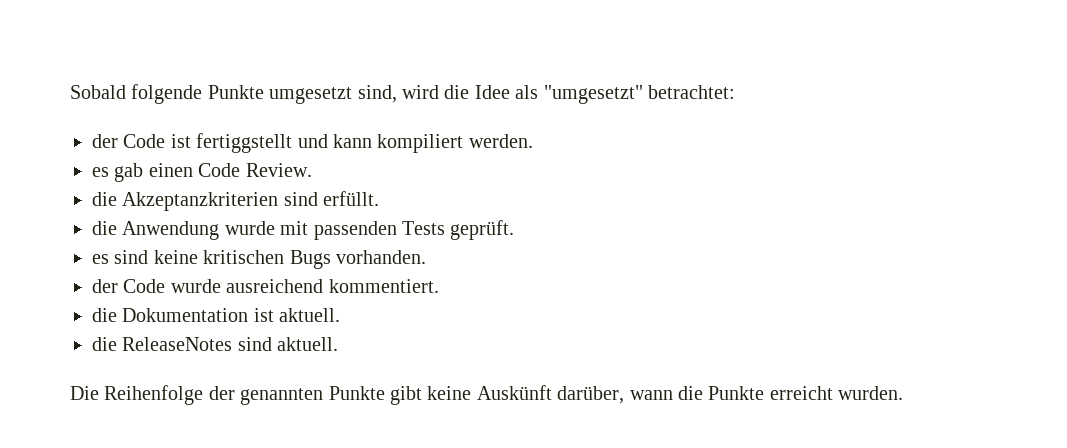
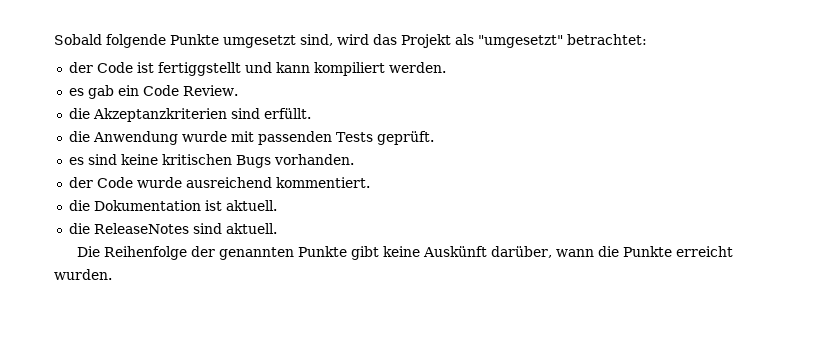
- Sobald folgende Punkte umgesetzt sind, wird die Idee als "umgesetzt" betrachtet:
+ Sobald folgende Punkte umgesetzt sind, wird das Projekt als "umgesetzt" betrachtet:
- es gab einen Code Review.
+ es gab ein Code Review.

